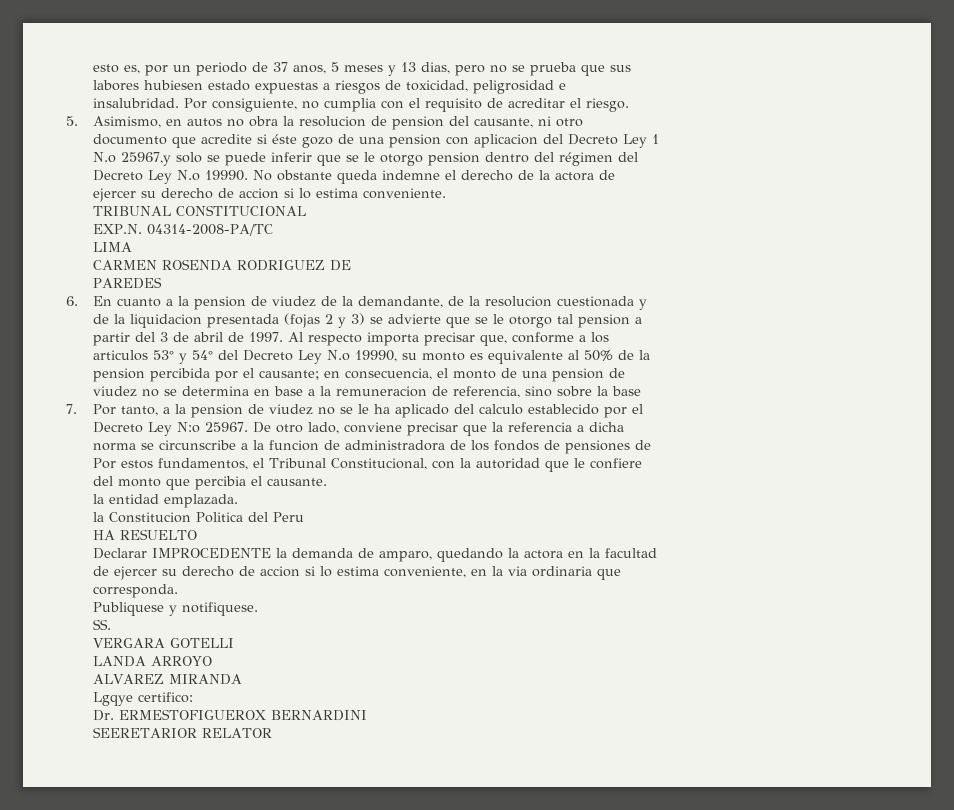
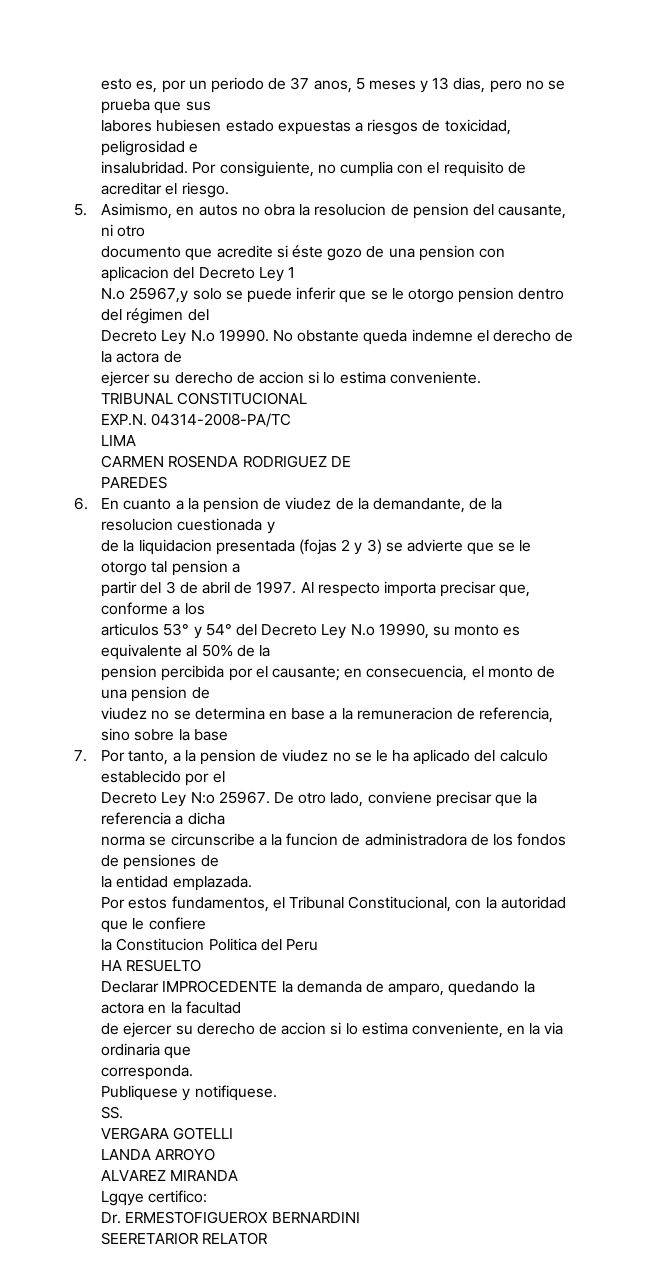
+ la entidad emplazada.
- del monto que percibia el causante.
- la entidad emplazada.

